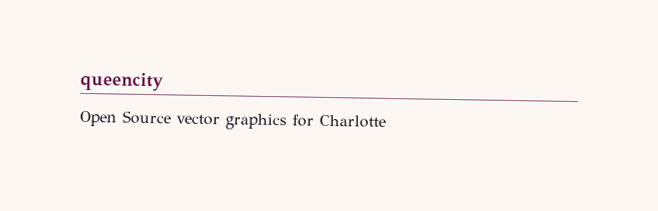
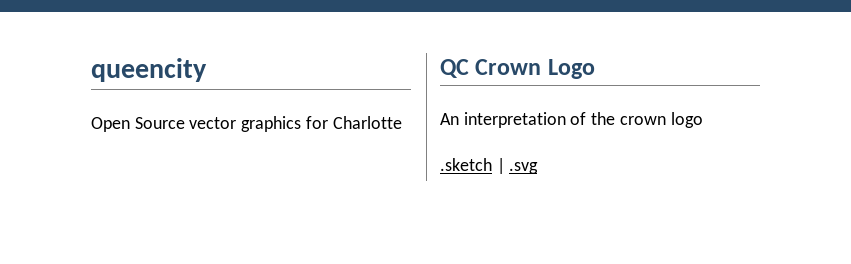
+ QC Crown Logo
+ An interpretation of the crown logo
+ .sketch | .svg

